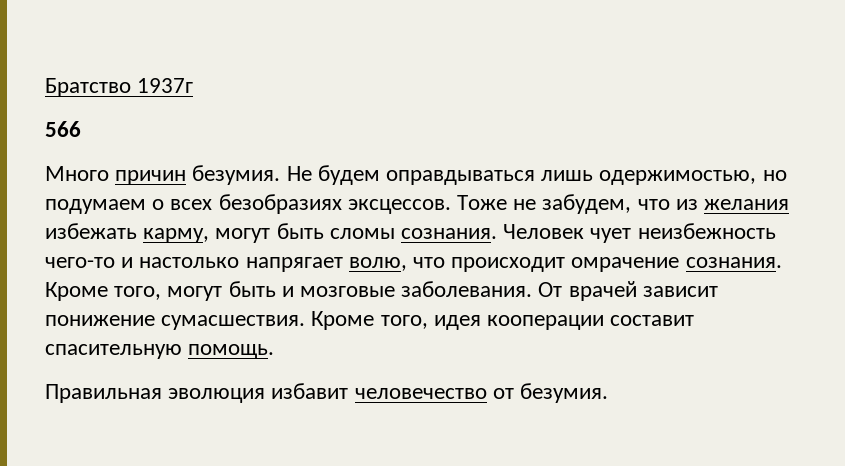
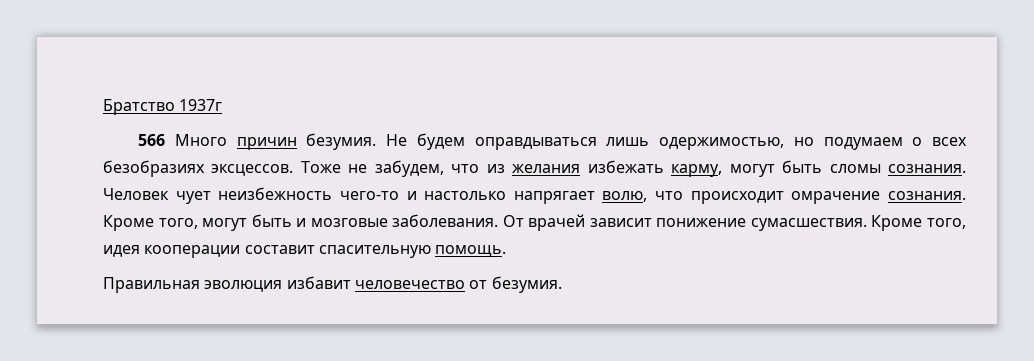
- 566
- Много причин безумия.
+ 566 Много причин безумия.

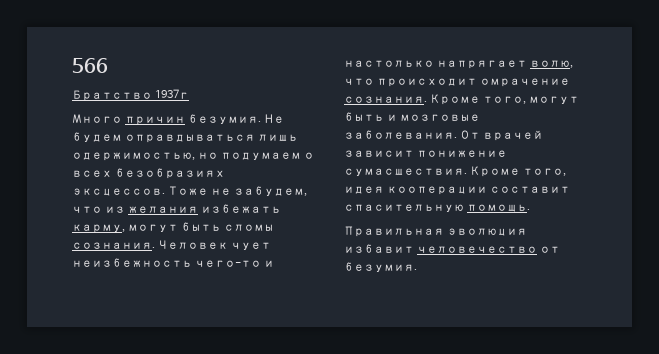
+ 566
- 566 Много причин безумия.
+ Много причин безумия.

